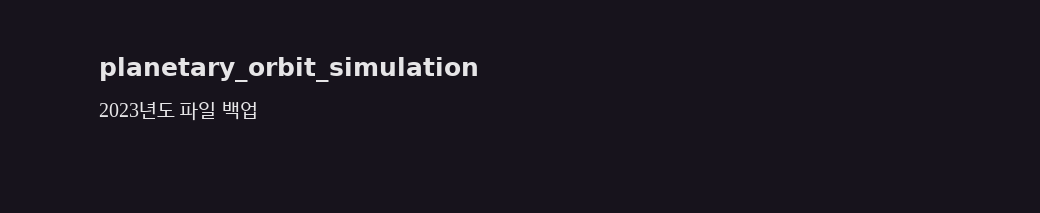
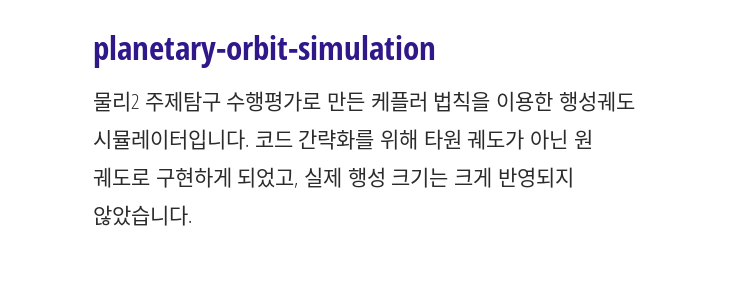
- planetary_orbit_simulation
- 2023년도 파일 백업
+ planetary-orbit-simulation
+ 물리2 주제탐구 수행평가로 만든 케플러 법칙을 이용한 행성궤도 시뮬레이터입니다. 코드 간략화를 위해 타원 궤도가 아닌 원 궤도로 구현하게 되었고, 실제 행성 크기는 크게 반영되지 않았습니다.

